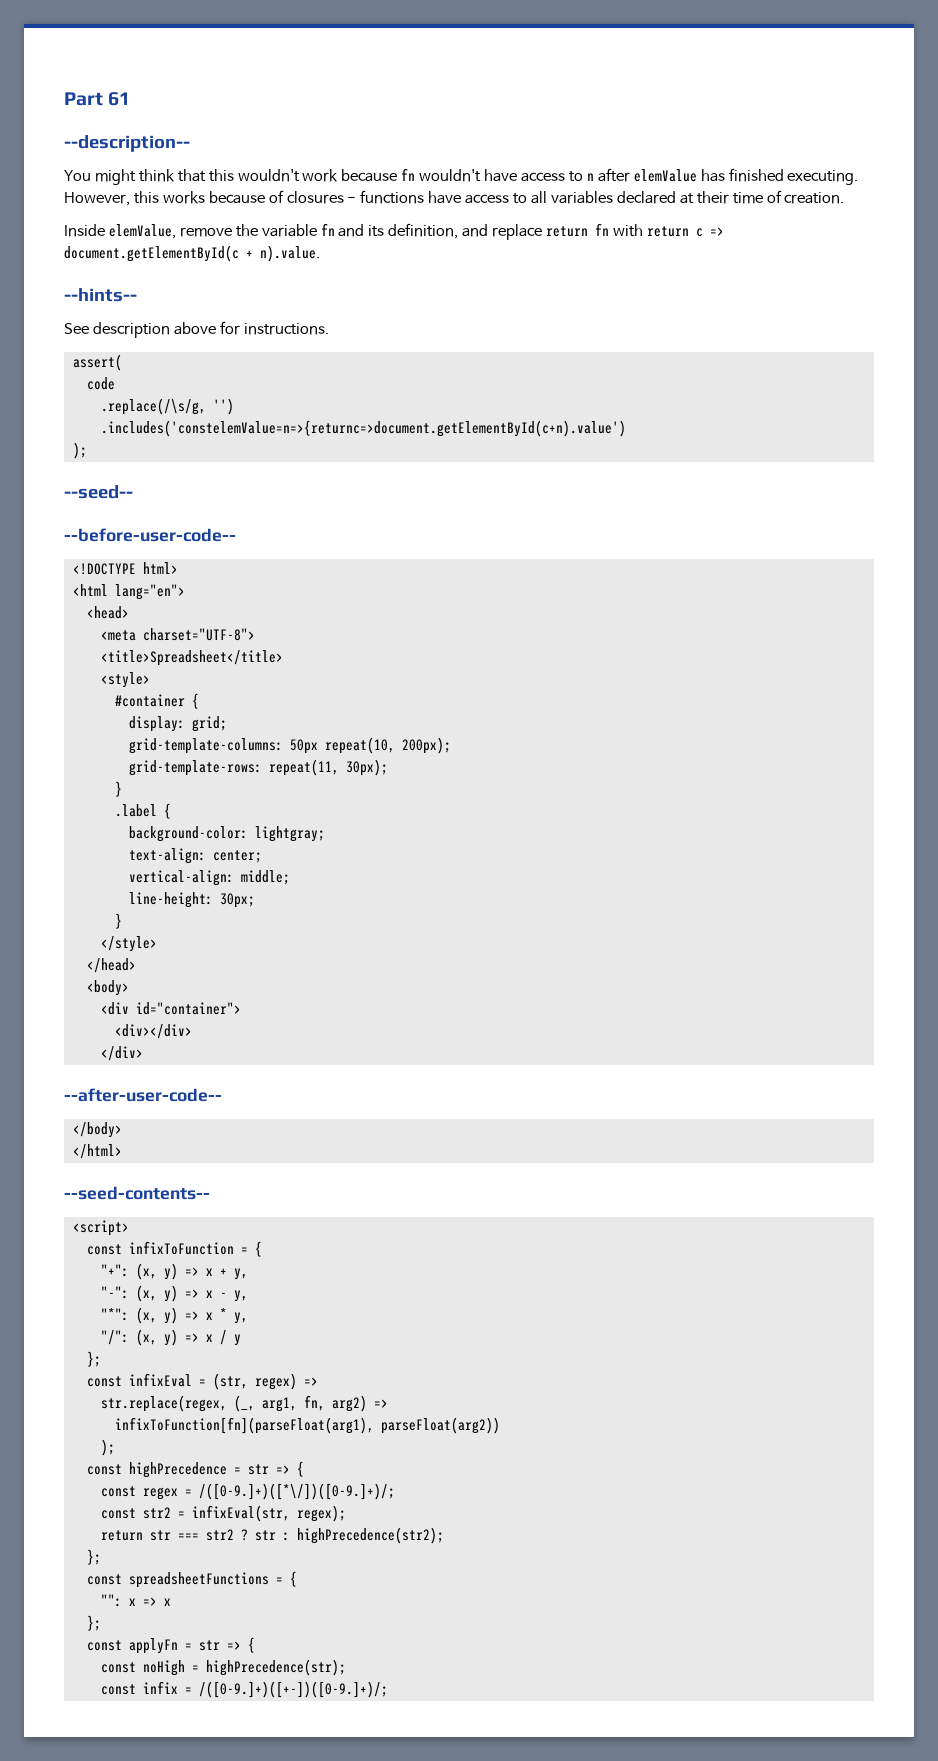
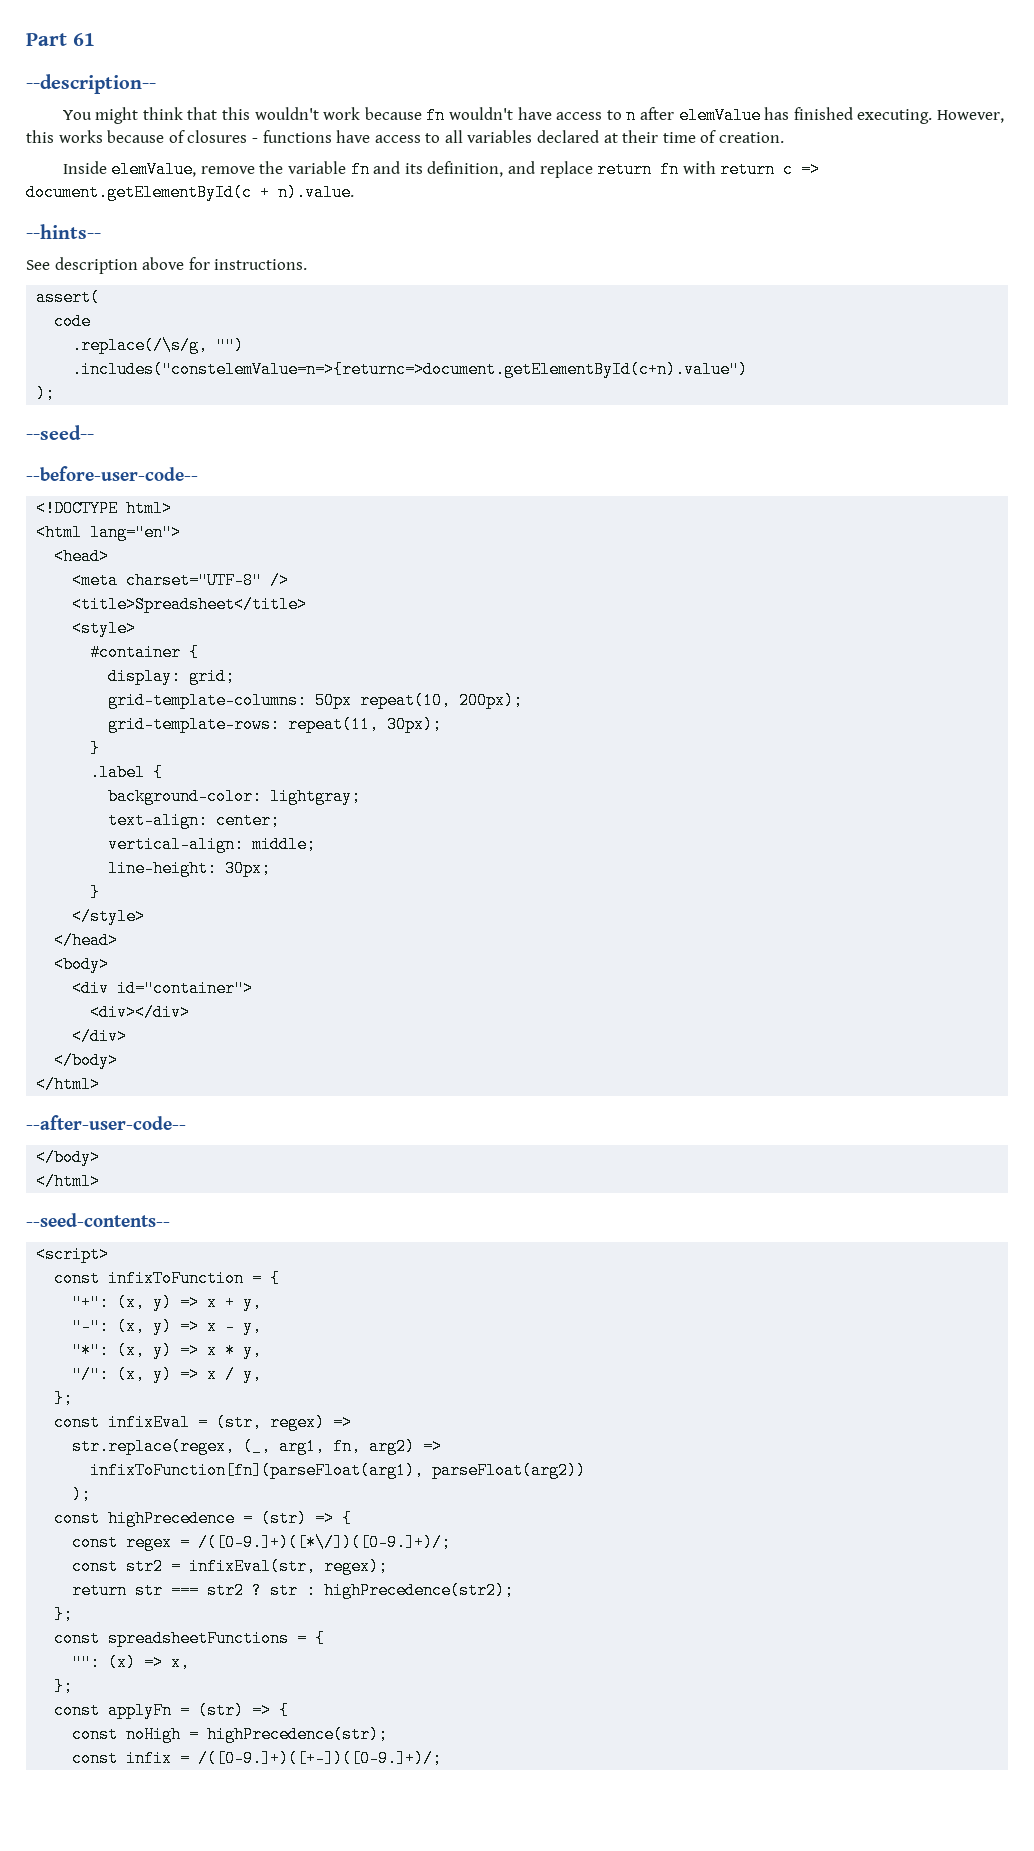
- .replace(/\s/g, '')
- .includes('constelemValue=n=>{returnc=>document.getElementById(c+n).value')
+ .replace(/\s/g, "")
+ .includes("constelemValue=n=>{returnc=>document.getElementById(c+n).value")
- <meta charset="UTF-8">
+ <meta charset="UTF-8" />
  </div>
+ </body>
+ </html>
- "/": (x, y) => x / y
+ "/": (x, y) => x / y,
- const highPrecedence = str => {
+ const highPrecedence = (str) => {
- "": x => x
+ "": (x) => x,
- const applyFn = str => {
+ const applyFn = (str) => {

